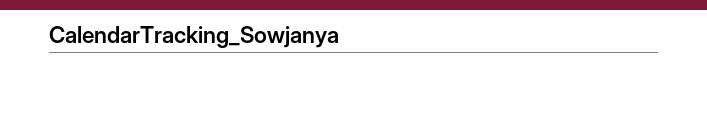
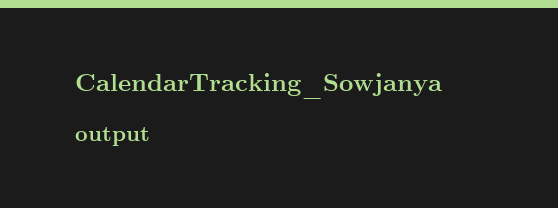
+ output

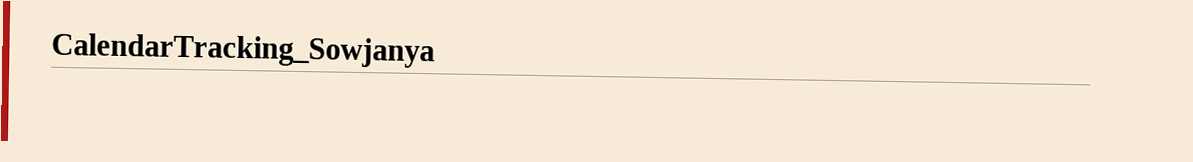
- output

